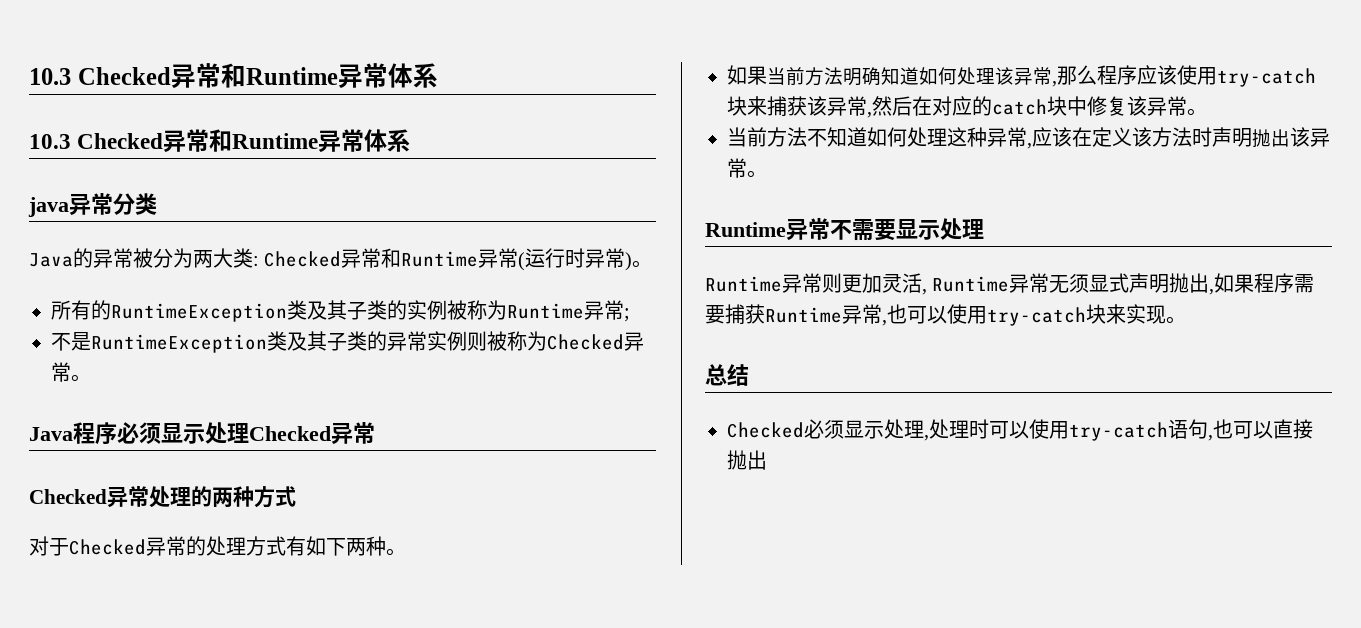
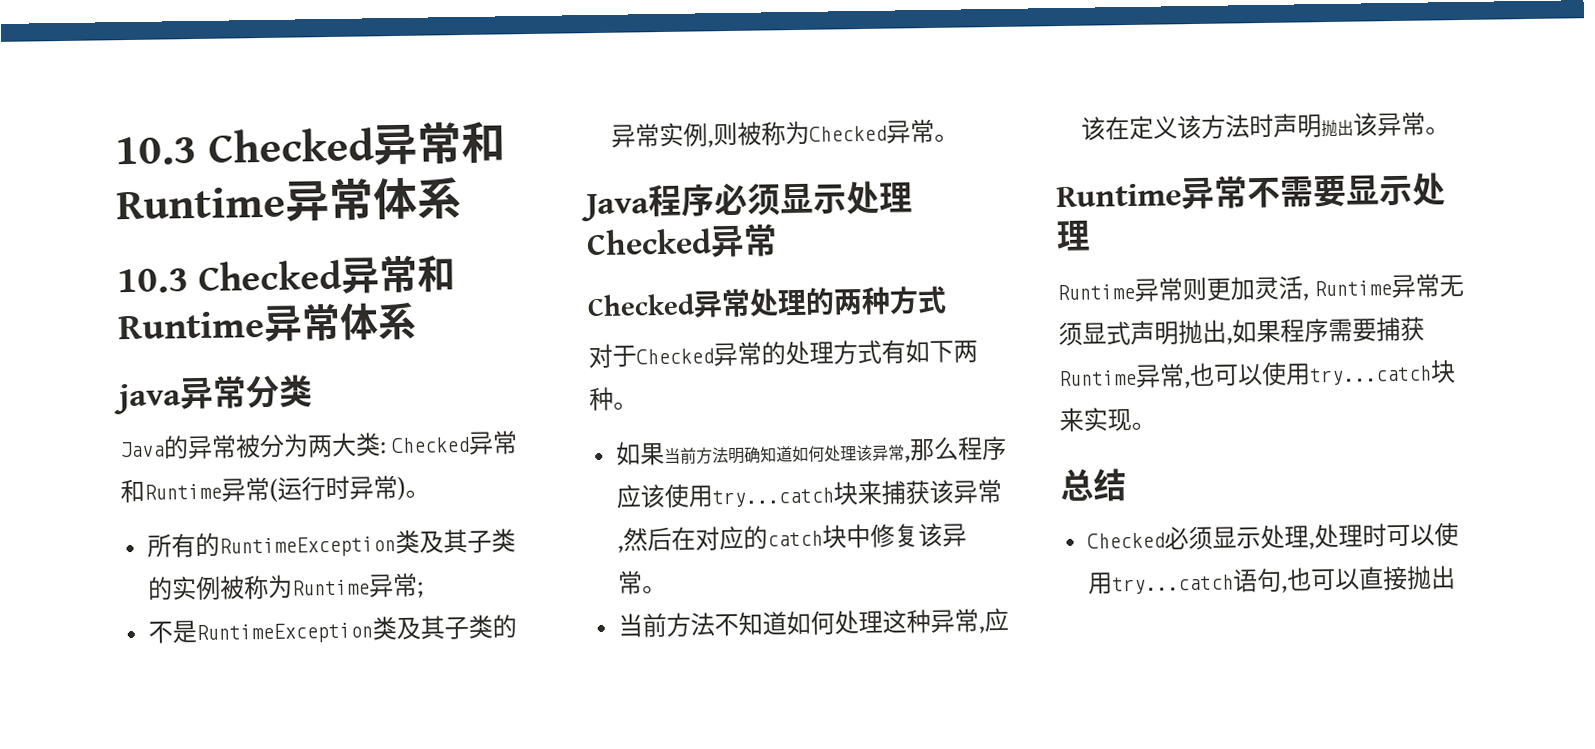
- 不是RuntimeException类及其子类的异常实例则被称为Checked异常。
+ 不是RuntimeException类及其子类的异常实例,则被称为Checked异常。
- 如果当前方法明确知道如何处理该异常,那么程序应该使用try-catch块来捕获该异常,然后在对应的catch块中修复该异常。
+ 如果当前方法明确知道如何处理该异常,那么程序应该使用try...catch块来捕获该异常,然后在对应的catch块中修复该异常。
- Runtime异常则更加灵活, Runtime异常无须显式声明抛出,如果程序需要捕获Runtime异常,也可以使用try-catch块来实现。
+ Runtime异常则更加灵活, Runtime异常无须显式声明抛出,如果程序需要捕获Runtime异常,也可以使用try...catch块来实现。
- Checked必须显示处理,处理时可以使用try-catch语句,也可以直接抛出
+ Checked必须显示处理,处理时可以使用try...catch语句,也可以直接抛出

